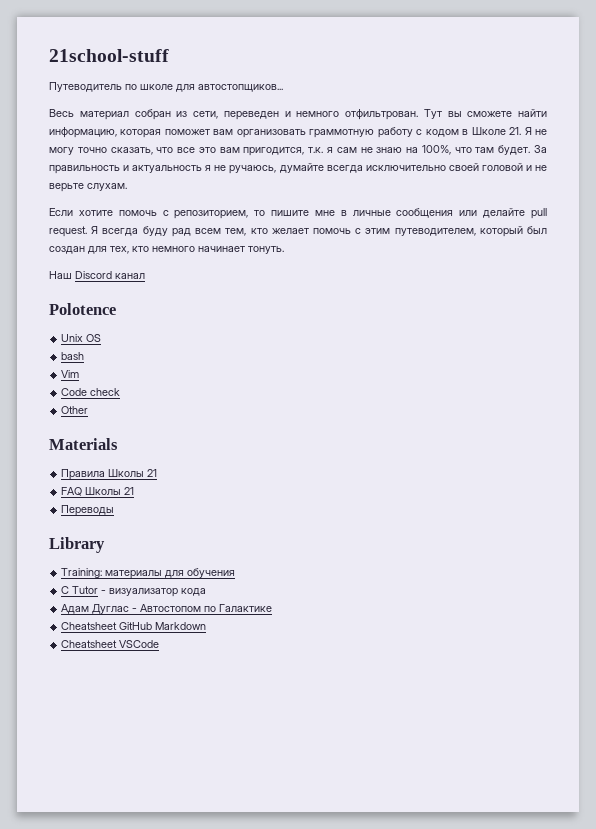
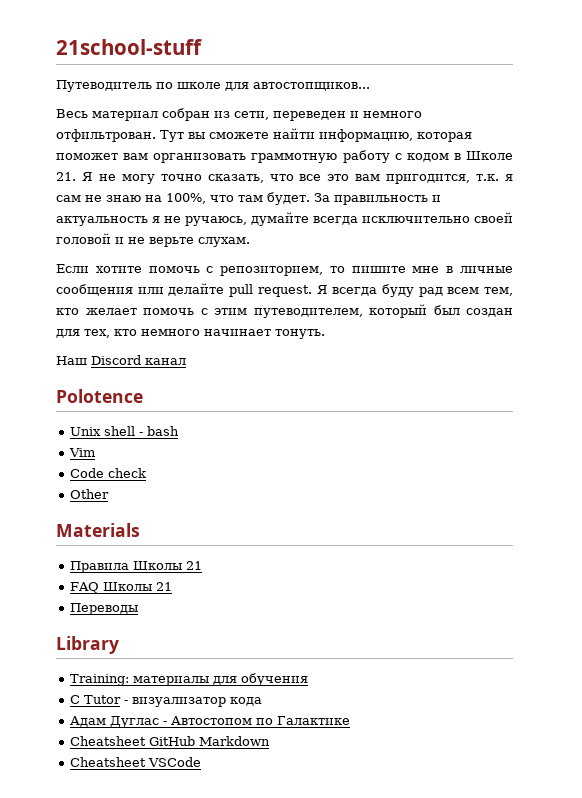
- Unix OS
- bash
+ Unix shell - bash

